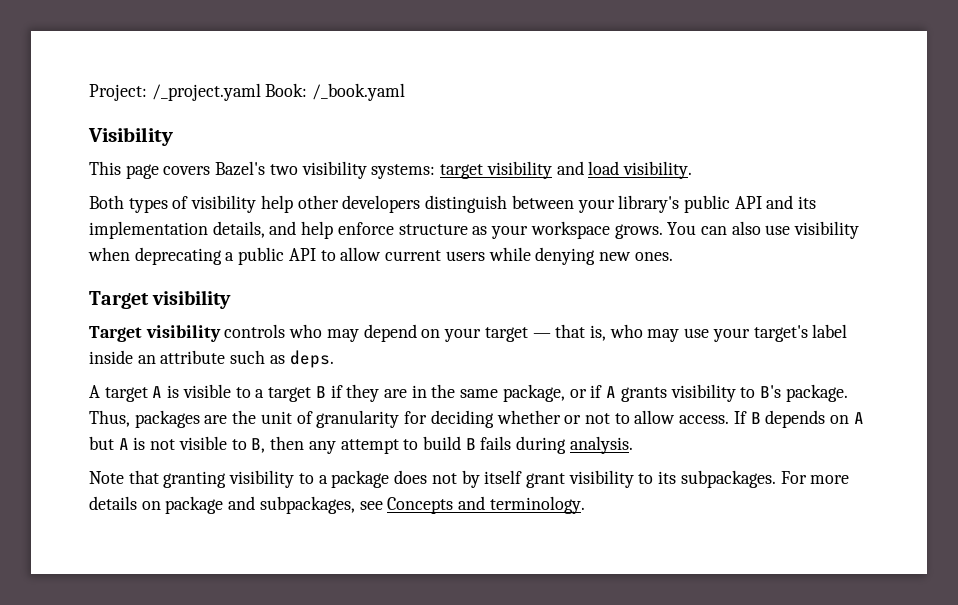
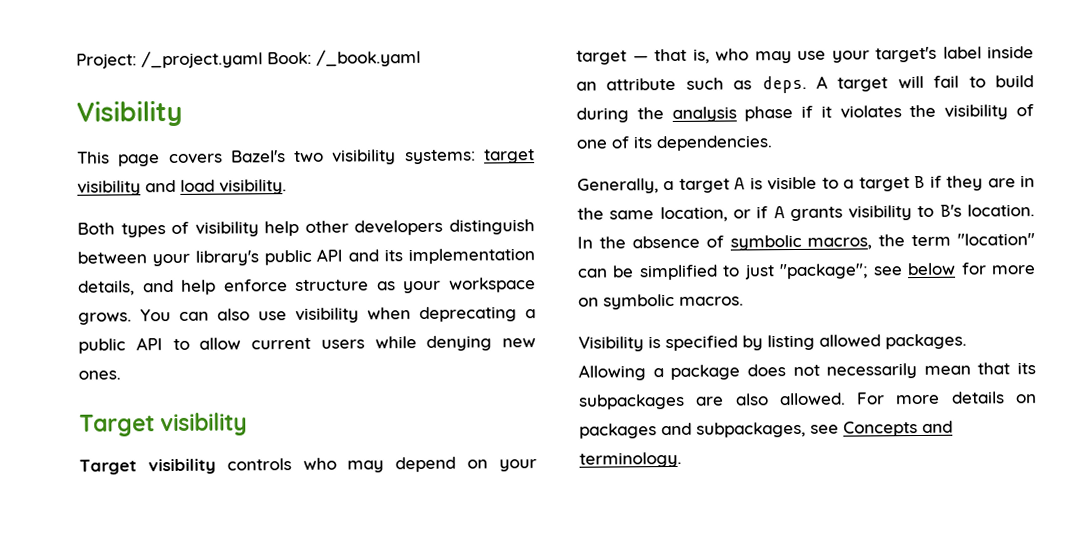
- Target visibility controls who may depend on your target — that is, who may use your target's label inside an attribute such as deps.
- A target A is visible to a target B if they are in the same package, or if A grants visibility to B's package. Thus, packages are the unit of granularity for deciding whether or not to allow access. If B depends on A but A is not visible to B, then any attempt to build B fails during analysis.
- Note that granting visibility to a package does not by itself grant visibility to its subpackages.
+ Target visibility controls who may depend on your target — that is, who may use your target's label inside an attribute such as deps. A target will fail to build during the analysis phase if it violates the visibility of one of its dependencies.
+ Generally, a target A is visible to a target B if they are in the same location, or if A grants visibility to B's location. In the absence of symbolic macros, the term "location" can be simplified to just "package"; see below for more on symbolic macros.
+ Visibility is specified by listing allowed packages. Allowing a package does not necessarily mean that its subpackages are also allowed.
- For more details on package and subpackages, see Concepts and terminology.
+ For more details on packages and subpackages, see Concepts and terminology.

